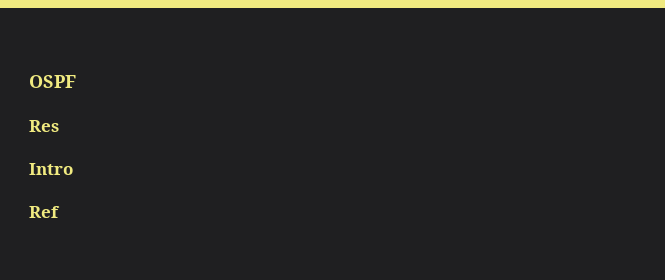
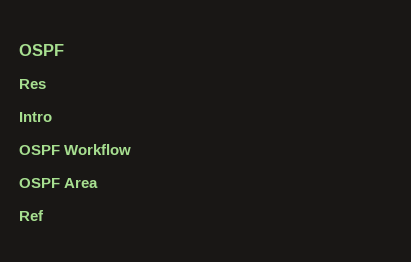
+ OSPF Workflow
+ OSPF Area

